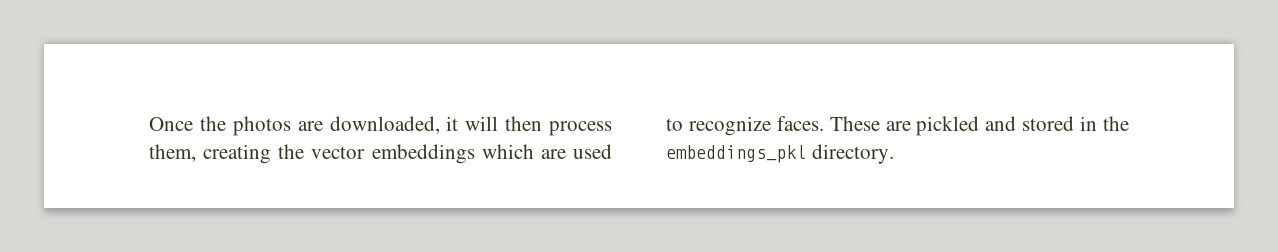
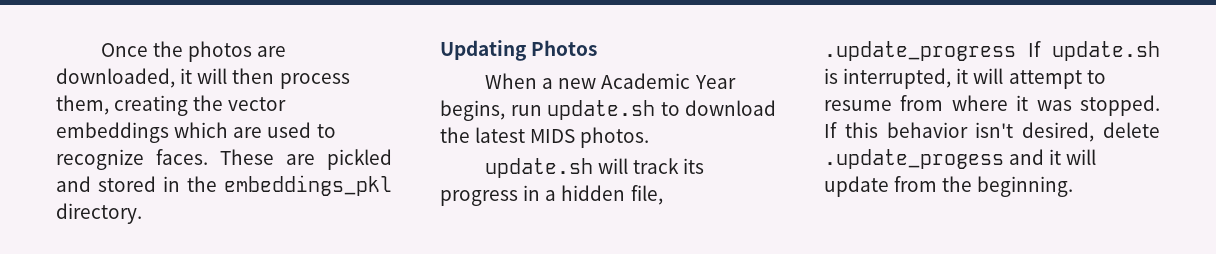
+ Updating Photos
+ When a new Academic Year begins, run update.sh to download the latest MIDS photos.
+ update.sh will track its progress in a hidden file, .update_progress If update.sh is interrupted, it will attempt to resume from where it was stopped. If this behavior isn't desired, delete .update_progess and it will update from the beginning.

